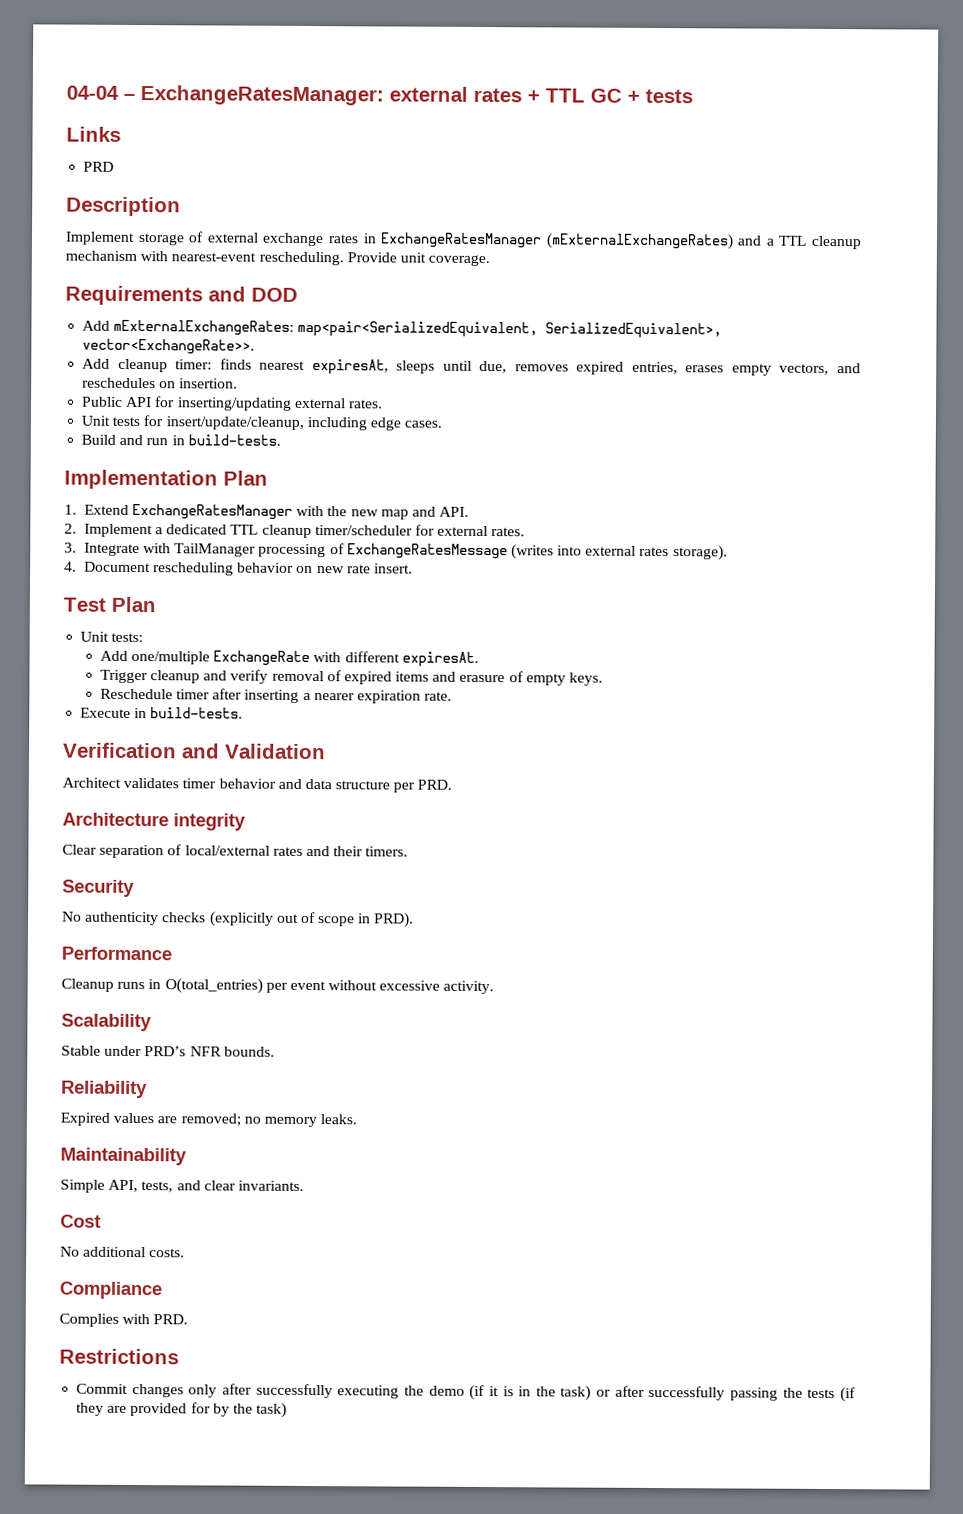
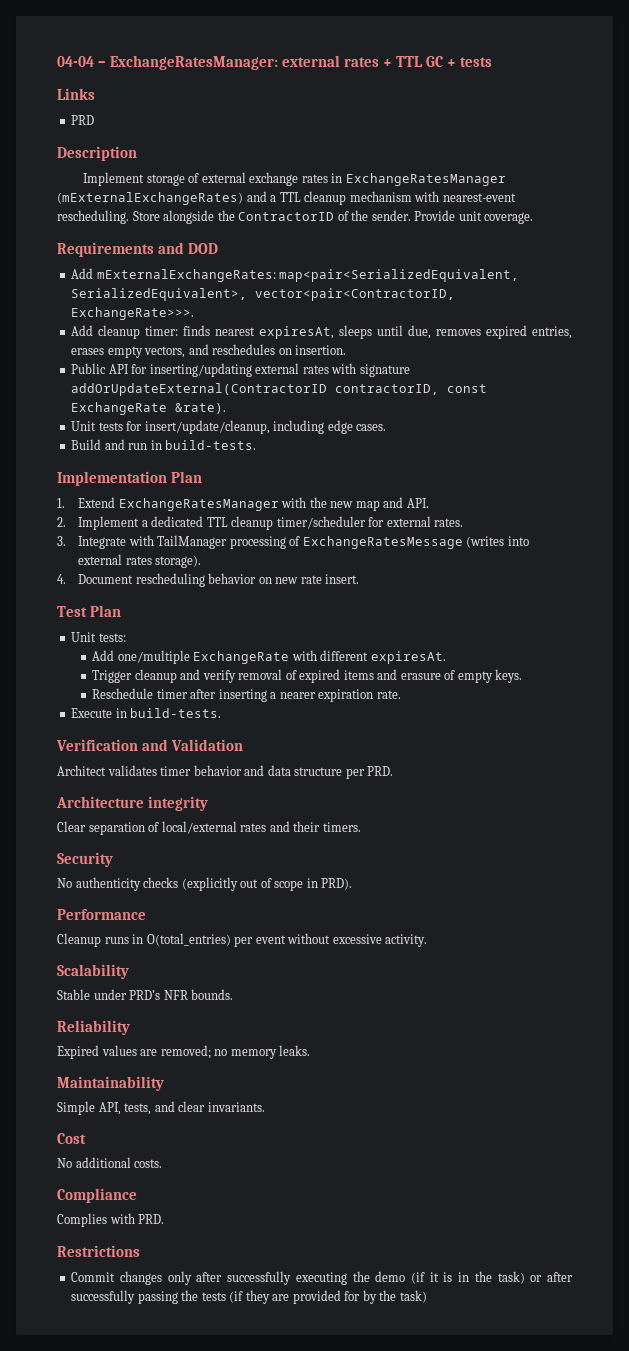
+ Store alongside the ContractorID of the sender.
- Add mExternalExchangeRates: map<pair<SerializedEquivalent, SerializedEquivalent>, vector<ExchangeRate>>.
+ Add mExternalExchangeRates: map<pair<SerializedEquivalent, SerializedEquivalent>, vector<pair<ContractorID, ExchangeRate>>>.
- Public API for inserting/updating external rates.
+ Public API for inserting/updating external rates with signature addOrUpdateExternal(ContractorID contractorID, const ExchangeRate &rate).

